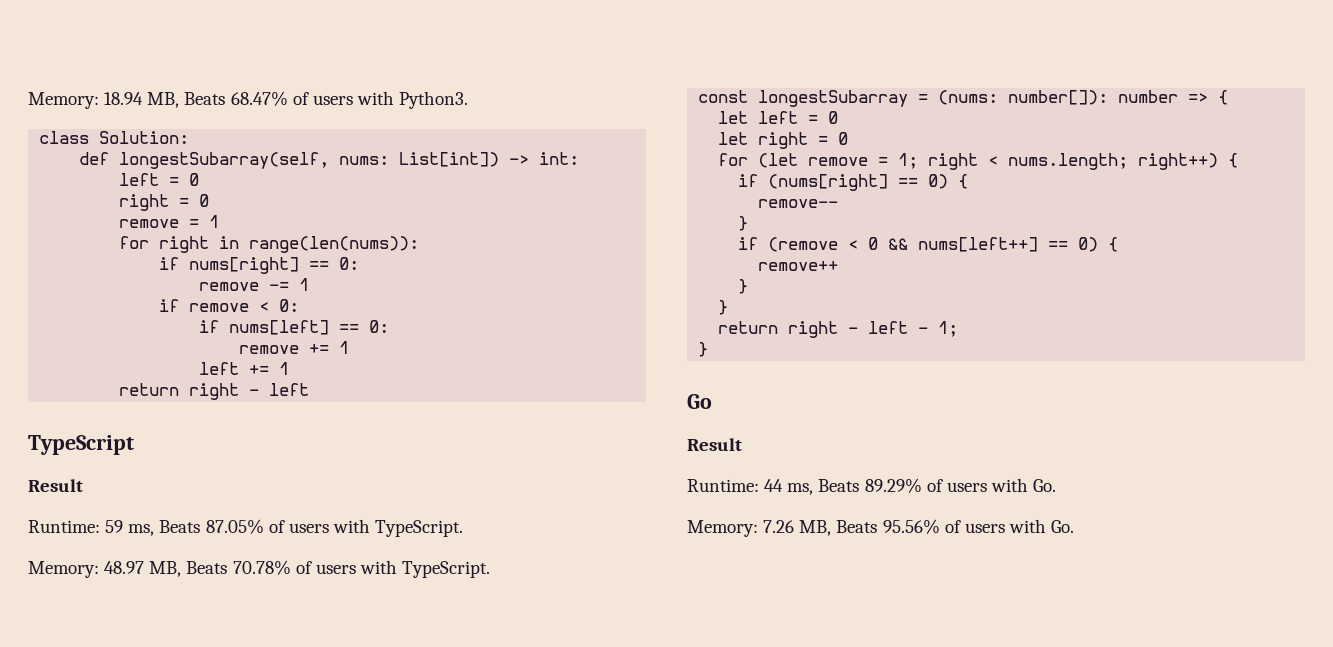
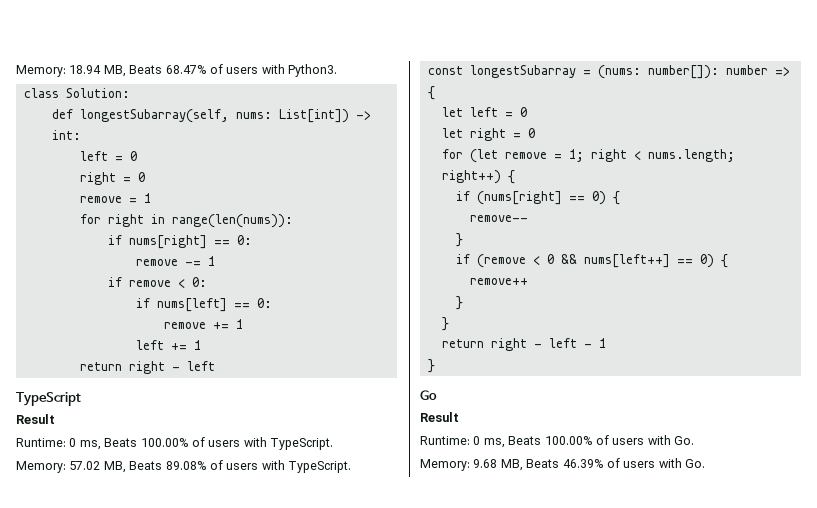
- Runtime: 59 ms, Beats 87.05% of users with TypeScript.
+ Runtime: 0 ms, Beats 100.00% of users with TypeScript.
- Memory: 48.97 MB, Beats 70.78% of users with TypeScript.
+ Memory: 57.02 MB, Beats 89.08% of users with TypeScript.
- return right - left - 1;
+ return right - left - 1
- Runtime: 44 ms, Beats 89.29% of users with Go.
+ Runtime: 0 ms, Beats 100.00% of users with Go.
- Memory: 7.26 MB, Beats 95.56% of users with Go.
+ Memory: 9.68 MB, Beats 46.39% of users with Go.

